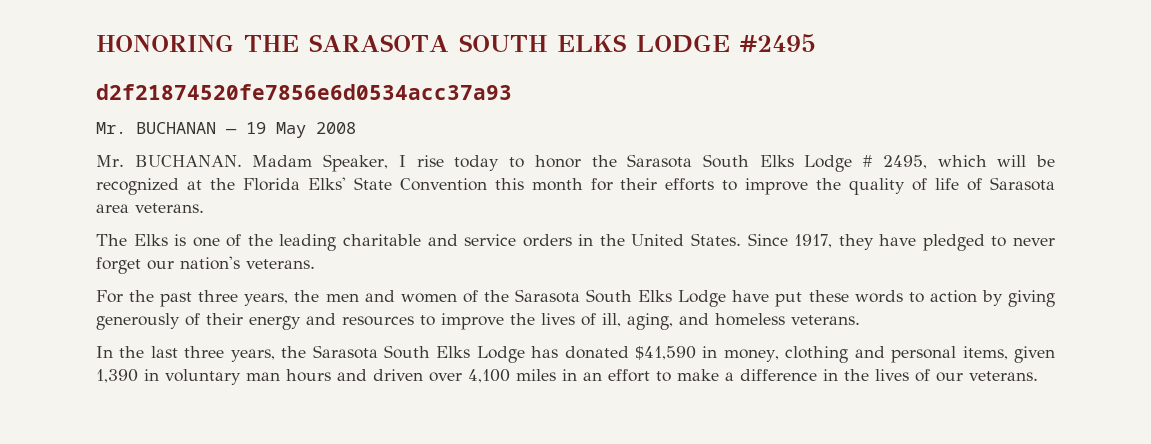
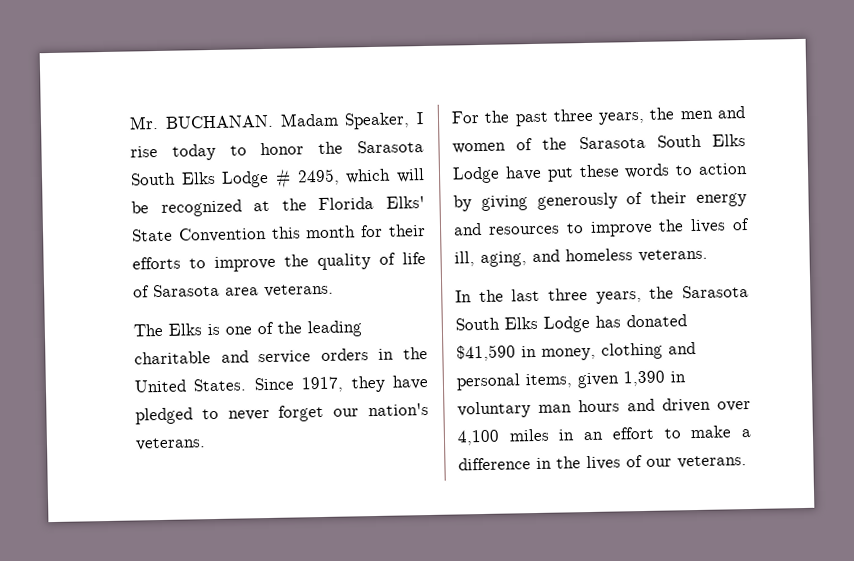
- HONORING THE SARASOTA SOUTH ELKS LODGE #2495
- d2f21874520fe7856e6d0534acc37a93
- Mr. BUCHANAN — 19 May 2008

